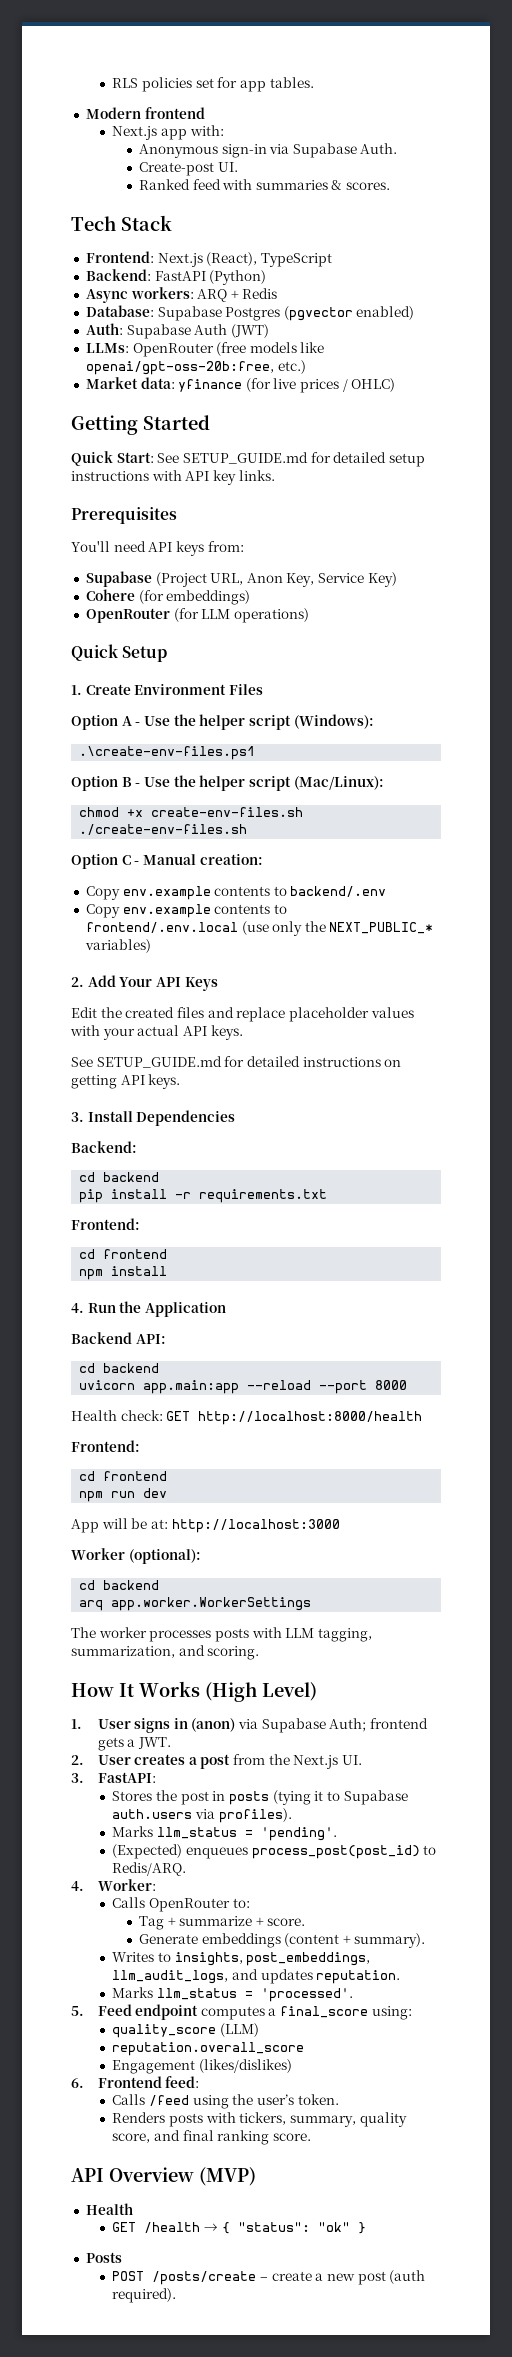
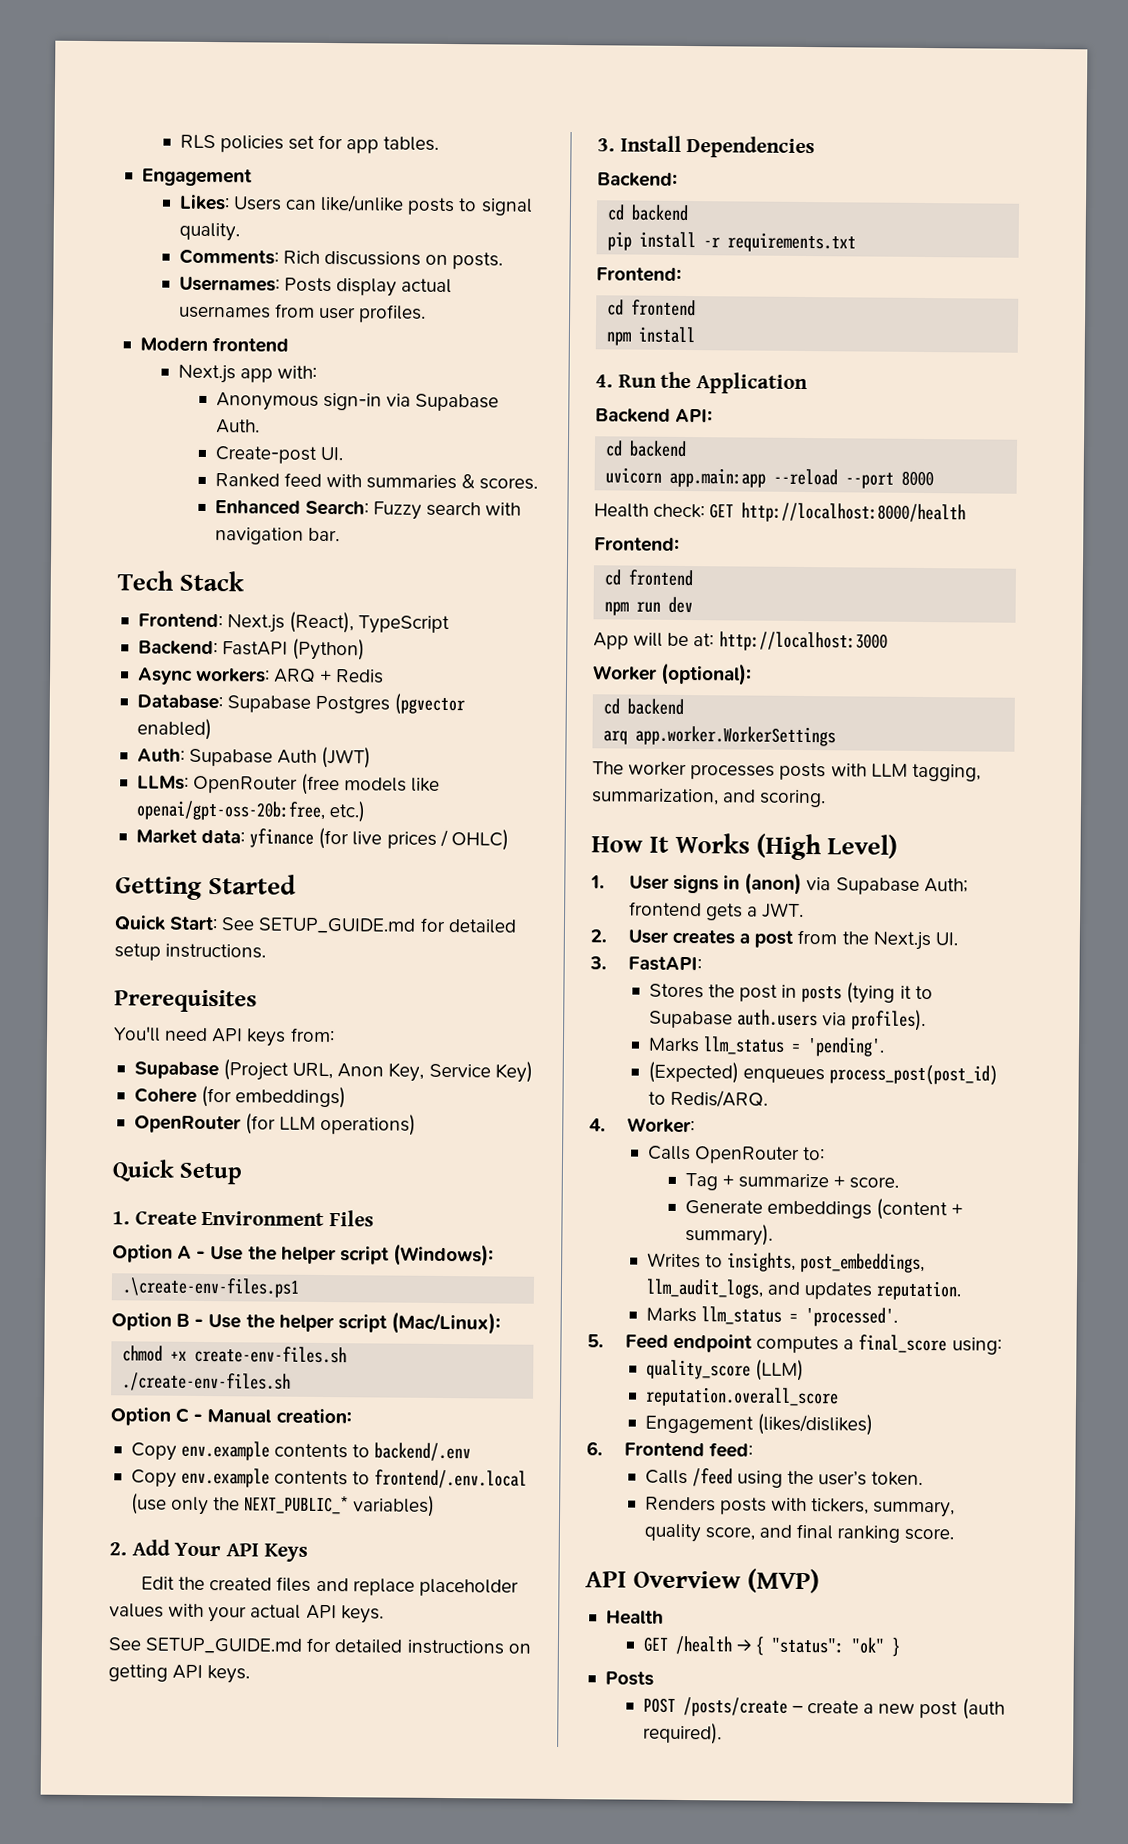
  RLS policies set for app tables.
+ Engagement
+ Likes: Users can like/unlike posts to signal quality.
+ Comments: Rich discussions on posts.
+ Usernames: Posts display actual usernames from user profiles.
+ Enhanced Search: Fuzzy search with navigation bar.
- Quick Start: See SETUP_GUIDE.md for detailed setup instructions with API key links.
+ Quick Start: See SETUP_GUIDE.md for detailed setup instructions.

